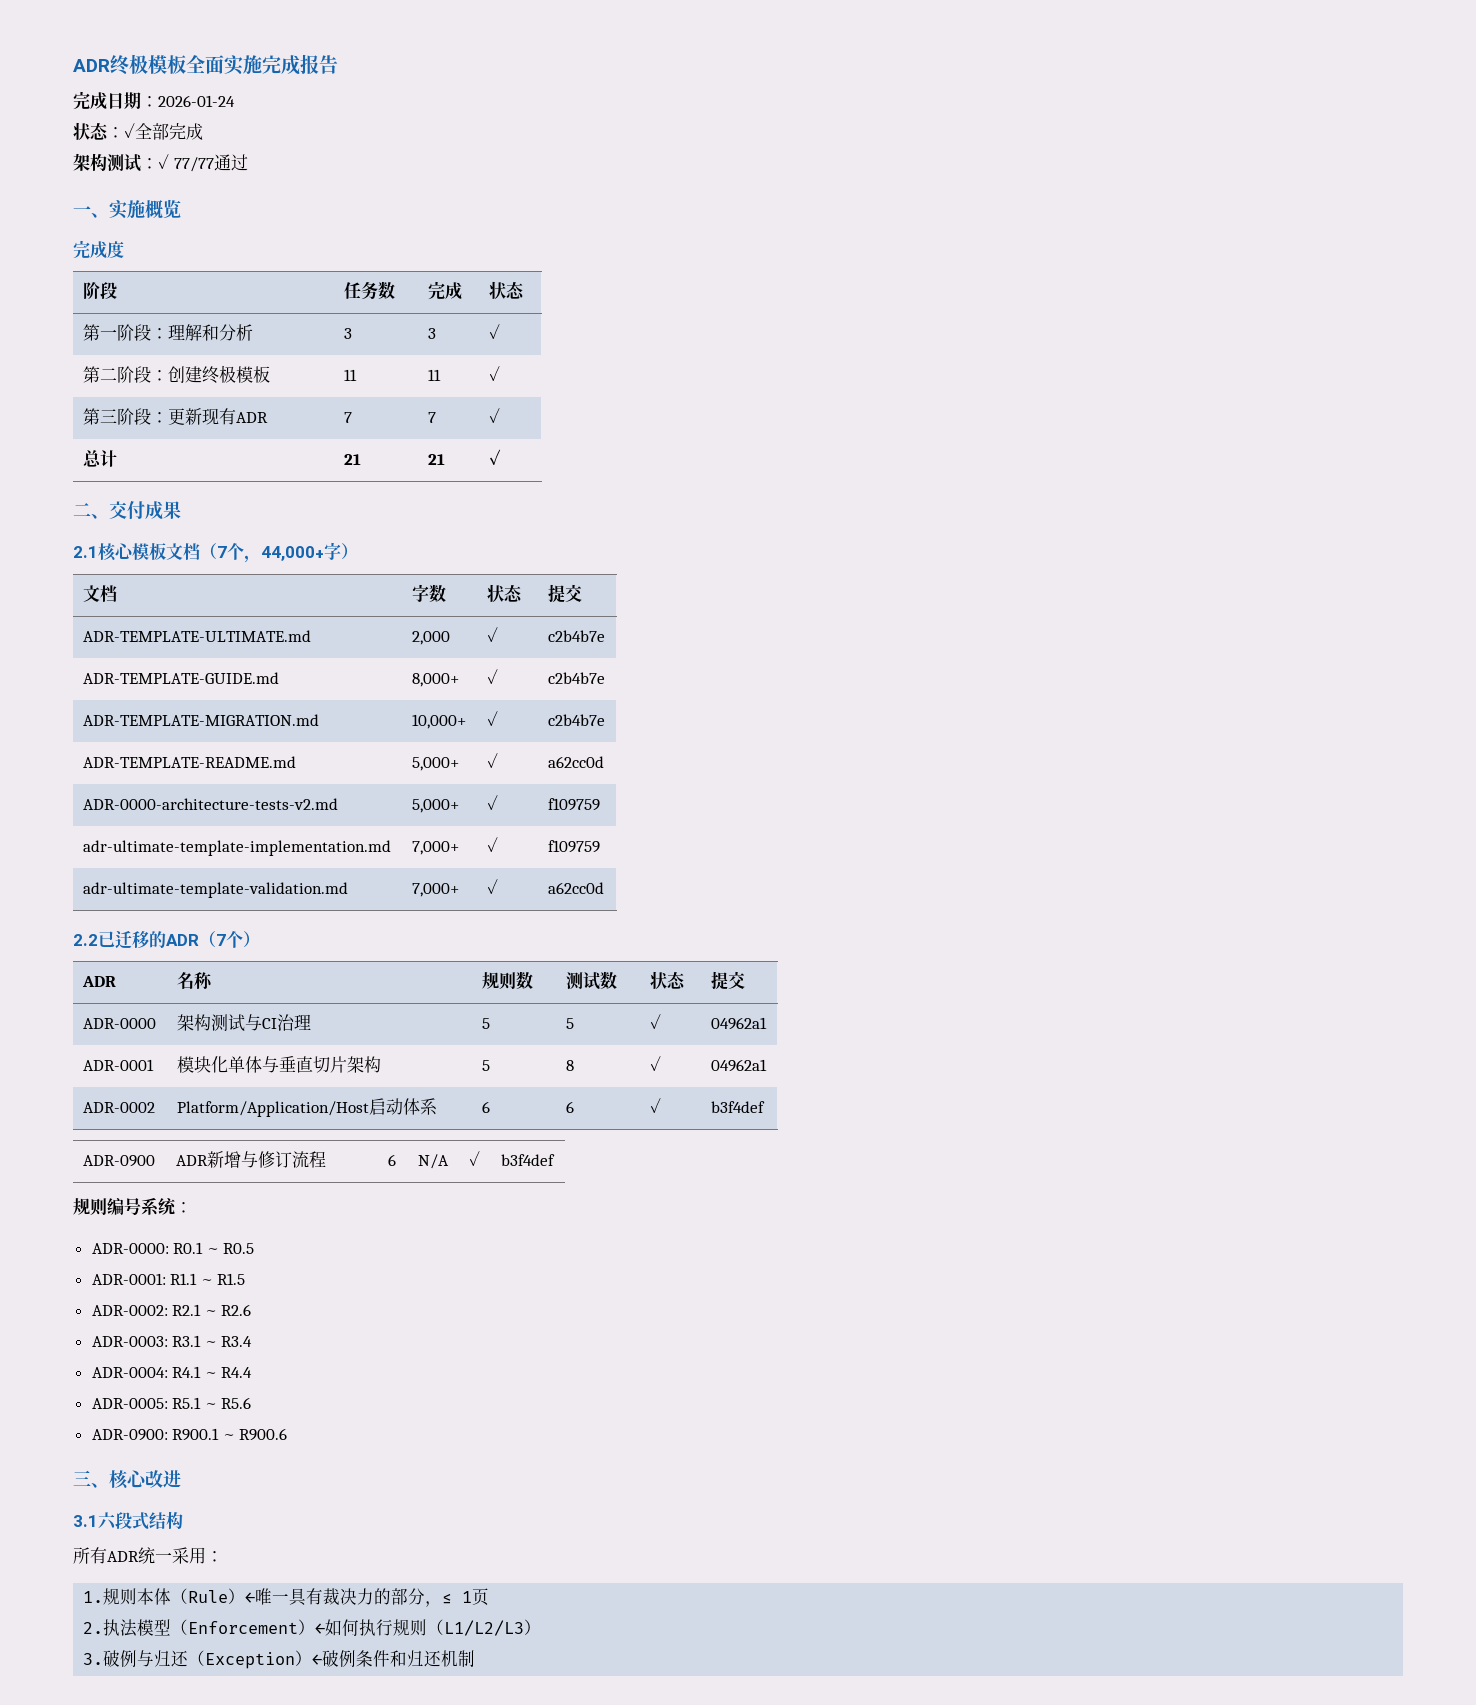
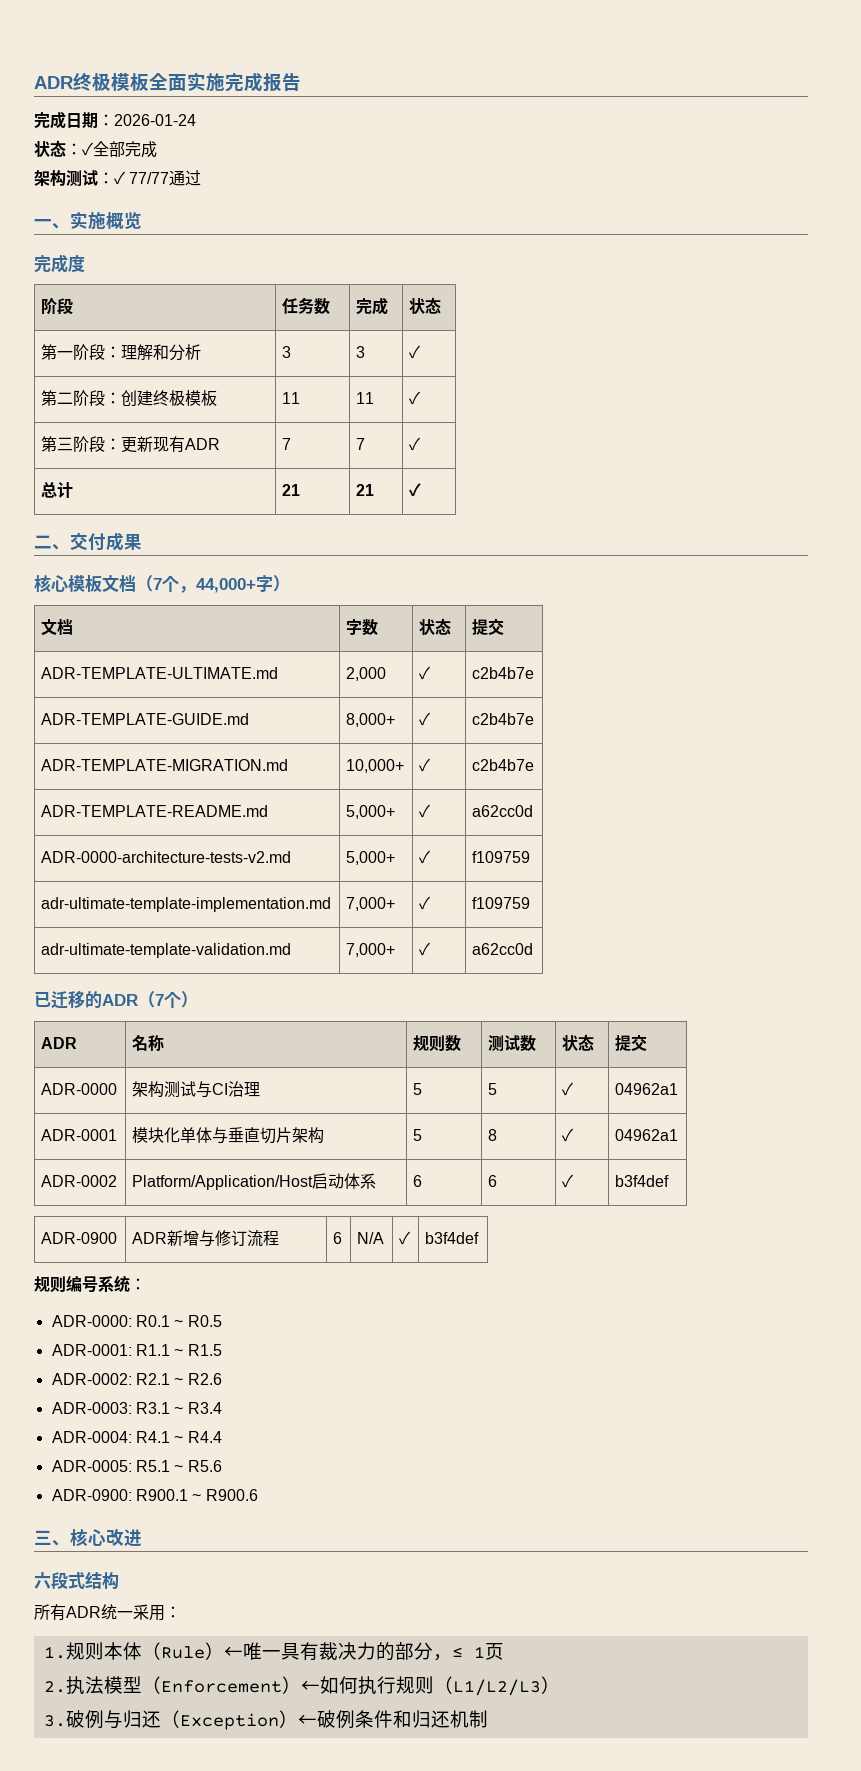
- 2.1核心模板文档（7个，44,000+字）
+ 核心模板文档（7个，44,000+字）
- 2.2已迁移的ADR（7个）
+ 已迁移的ADR（7个）
- 3.1六段式结构
+ 六段式结构

